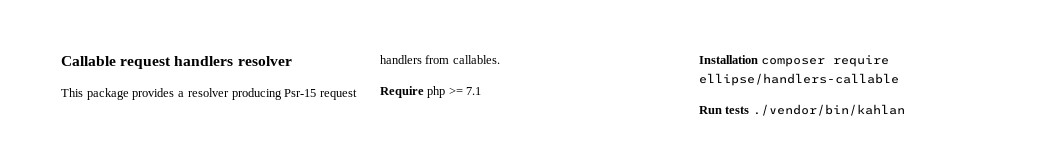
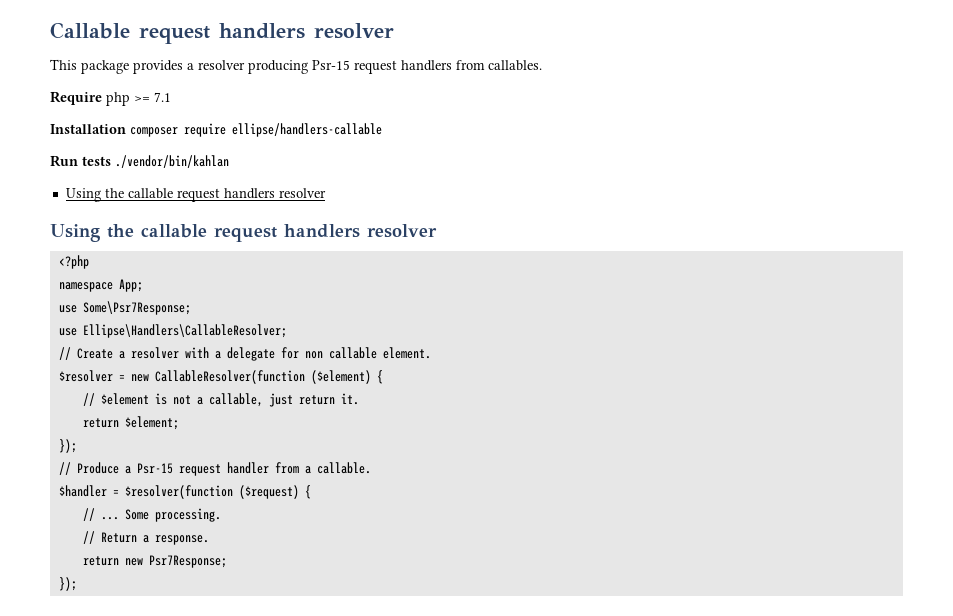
  Run tests ./vendor/bin/kahlan
+ Using the callable request handlers resolver
+ Using the callable request handlers resolver
+ <?php
+ namespace App;
+ use Some\Psr7Response;
+ use Ellipse\Handlers\CallableResolver;
+ // Create a resolver with a delegate for non callable element.
+ $resolver = new CallableResolver(function ($element) {
+ // $element is not a callable, just return it.
+ return $element;
+ });
+ // Produce a Psr-15 request handler from a callable.
+ $handler = $resolver(function ($request) {
+ // ... Some processing.
+ // Return a response.
+ return new Psr7Response;
+ });

